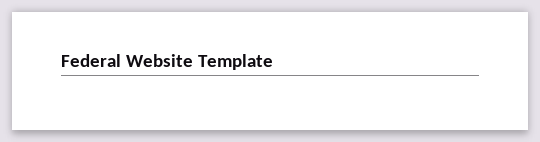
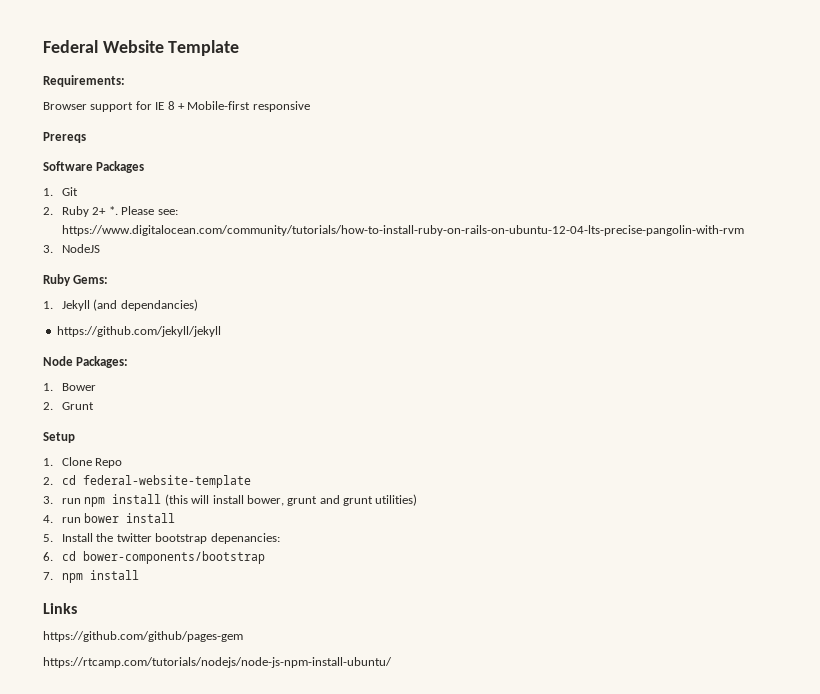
+ Requirements:
+ Browser support for IE 8 + Mobile-first responsive
+ Prereqs
+ Software Packages
+ 1. Git
+ 2. Ruby 2+ *. Please see: https://www.digitalocean.com/community/tutorials/how-to-install-ruby-on-rails-on-ubuntu-12-04-lts-precise-pangolin-with-rvm
+ 3. NodeJS
+ Ruby Gems:
+ 1. Jekyll (and dependancies)
+ https://github.com/jekyll/jekyll
+ Node Packages:
+ 1. Bower
+ 2. Grunt
+ Setup
+ 1. Clone Repo
+ 2. cd federal-website-template
+ 3. run npm install (this will install bower, grunt and grunt utilities)
+ 4. run bower install
+ 5. Install the twitter bootstrap depenancies:
+ 6. cd bower-components/bootstrap
+ 7. npm install
+ Links
+ https://github.com/github/pages-gem
+ https://rtcamp.com/tutorials/nodejs/node-js-npm-install-ubuntu/

